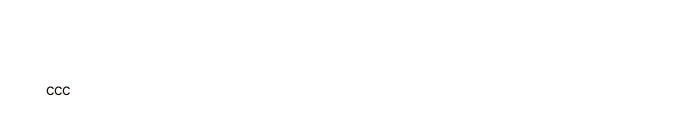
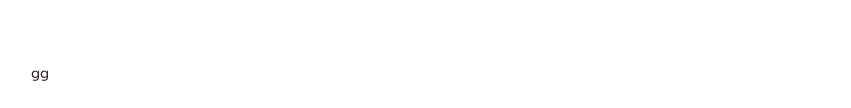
- ccc
+ gg

